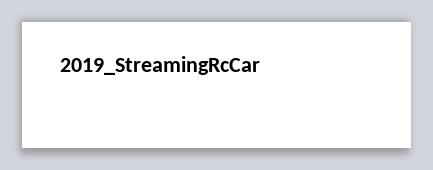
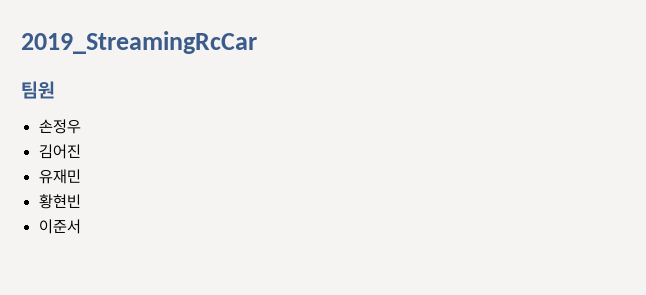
+ 팀원
+ 손정우
+ 김어진
+ 유재민
+ 황현빈
+ 이준서

